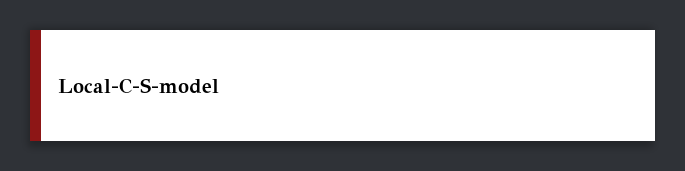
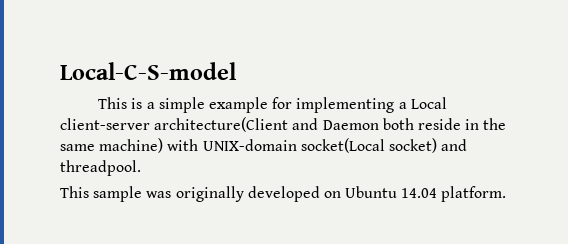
+ This is a simple example for implementing a Local client-server architecture(Client and Daemon both reside in the same machine) with UNIX-domain socket(Local socket) and threadpool.
+ This sample was originally developed on Ubuntu 14.04 platform.

